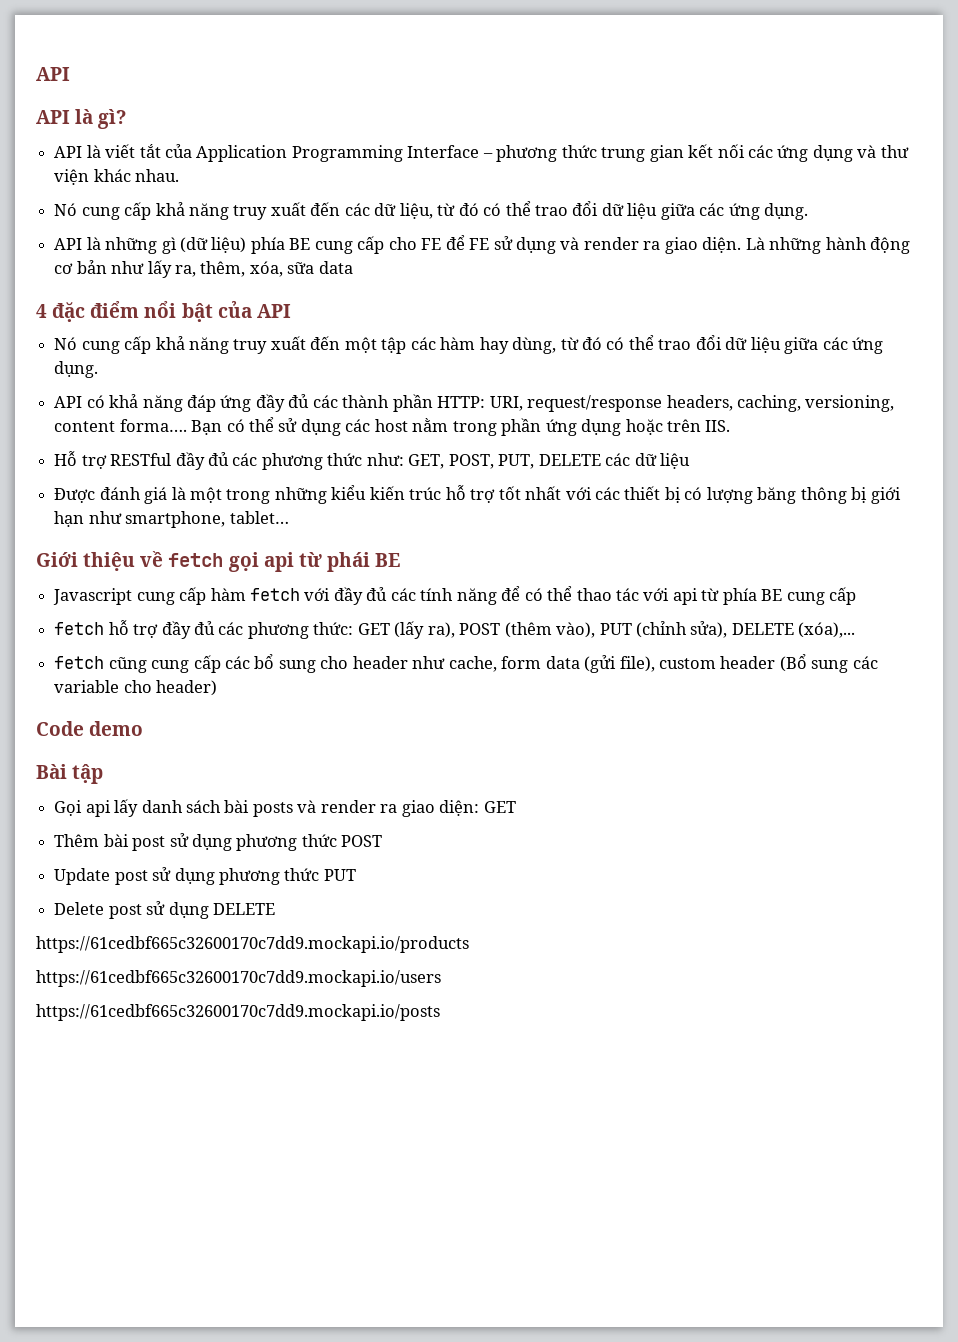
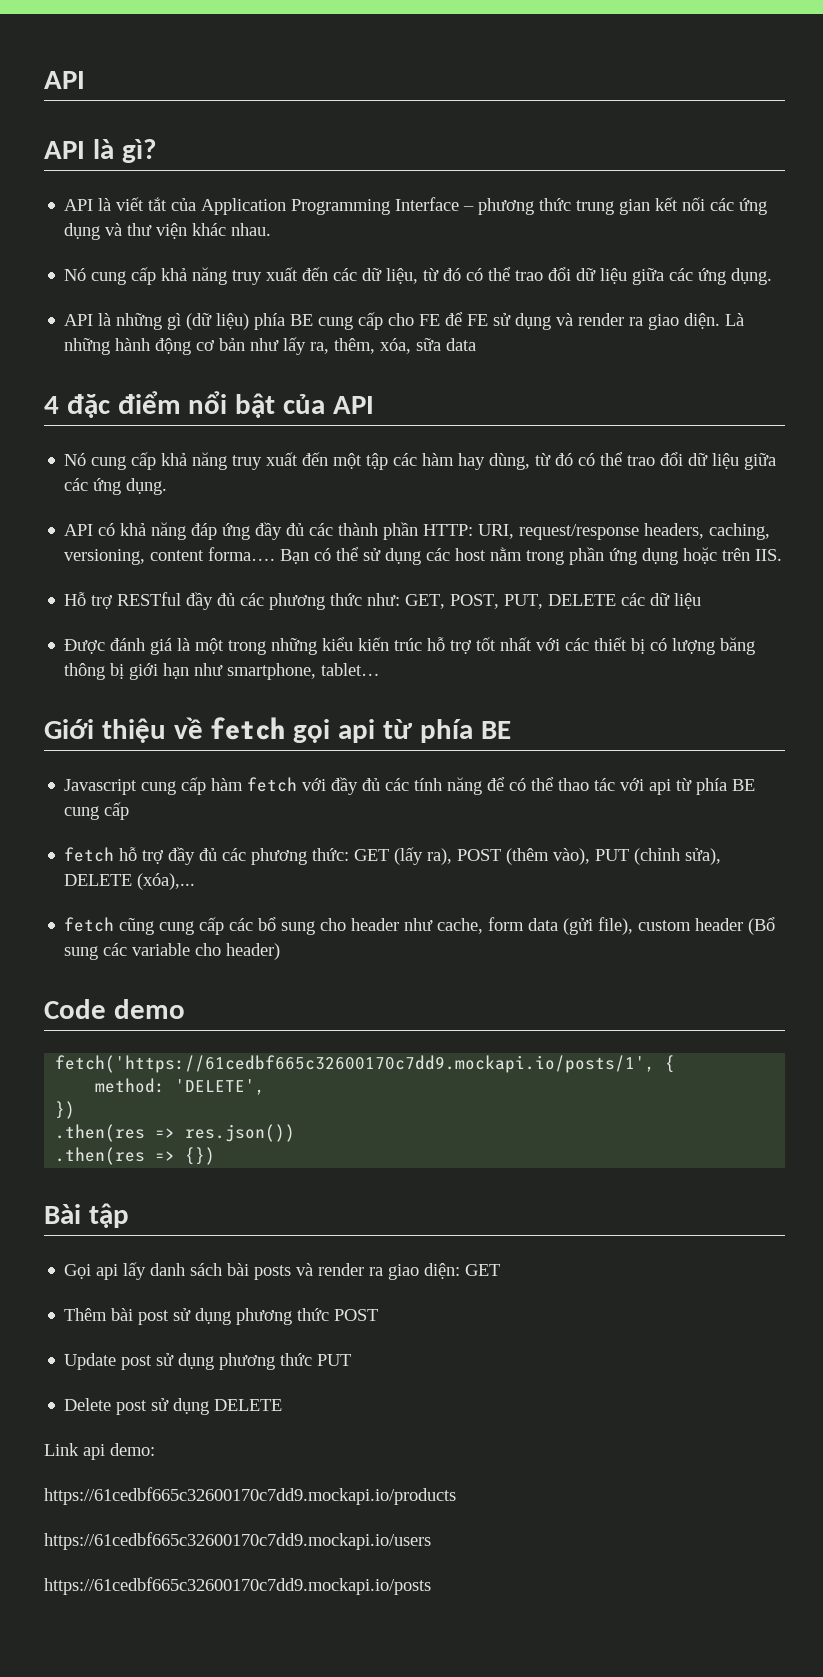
- Giới thiệu về fetch gọi api từ phái BE
+ Giới thiệu về fetch gọi api từ phía BE
+ fetch('https://61cedbf665c32600170c7dd9.mockapi.io/posts/1', {
+ method: 'DELETE',
+ })
+ .then(res => res.json())
+ .then(res => {})
+ Link api demo:

